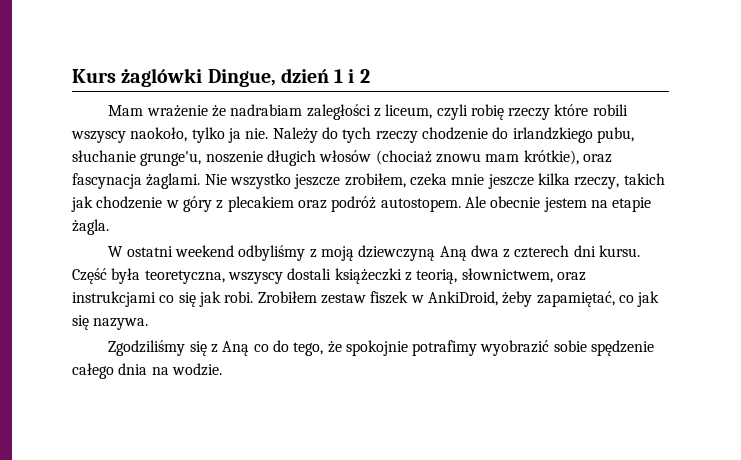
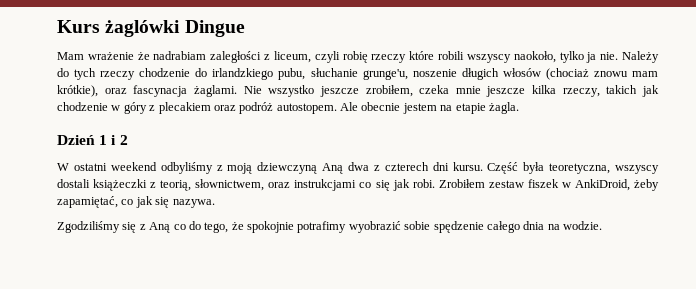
- Kurs żaglówki Dingue, dzień 1 i 2
+ Kurs żaglówki Dingue
+ Dzień 1 i 2

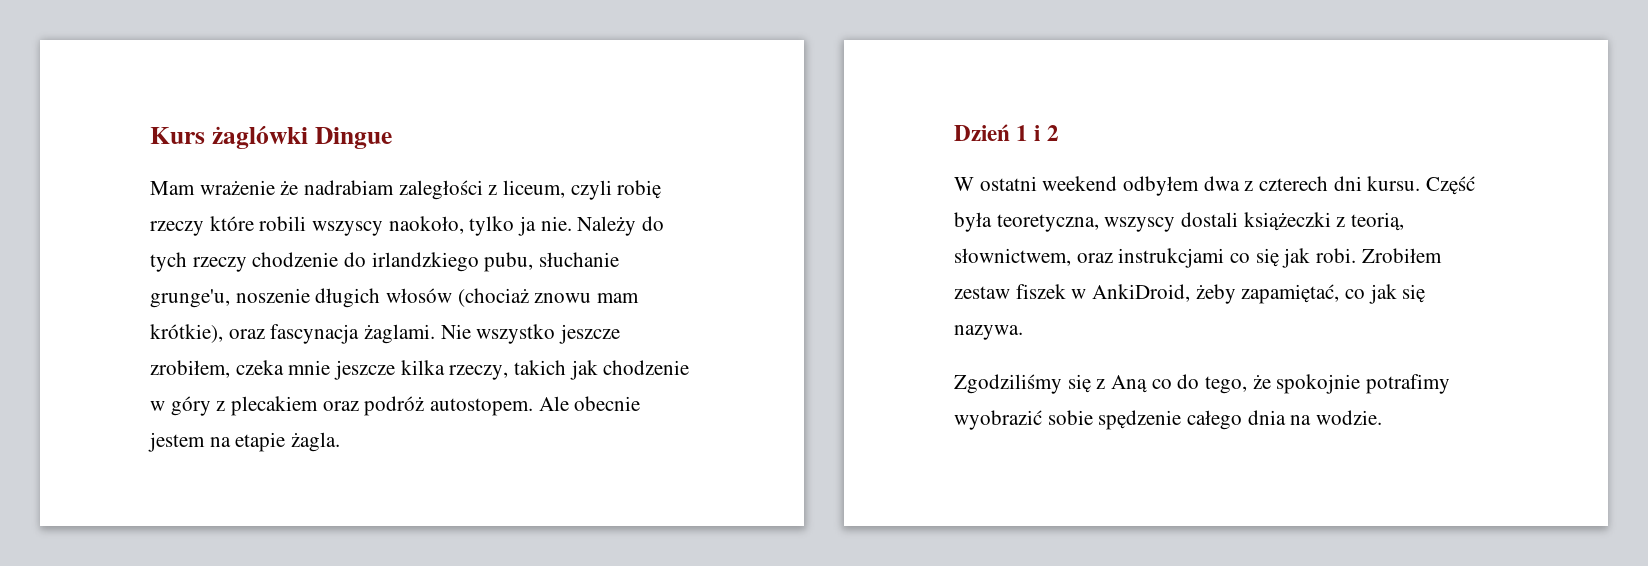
- W ostatni weekend odbyliśmy z moją dziewczyną Aną dwa z czterech dni kursu.
+ W ostatni weekend odbyłem dwa z czterech dni kursu.

